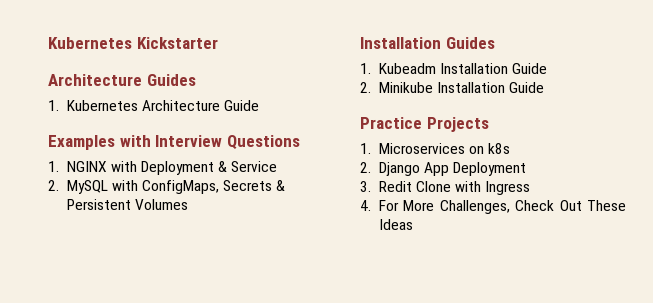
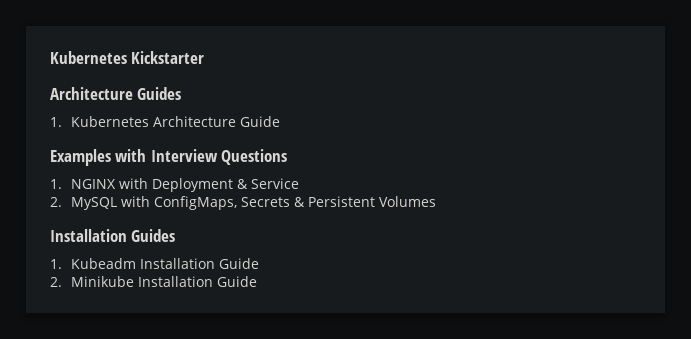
- Practice Projects
- 1. Microservices on k8s
- 2. Django App Deployment
- 3. Redit Clone with Ingress
- 4. For More Challenges, Check Out These Ideas

